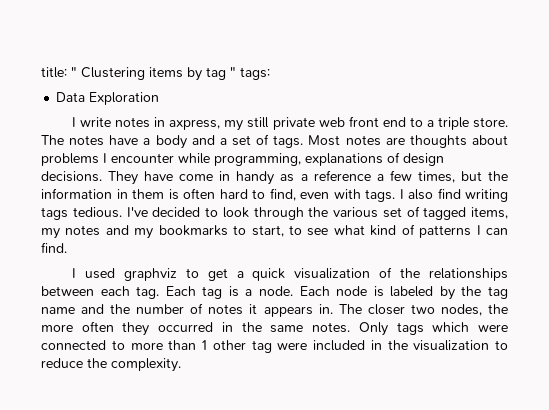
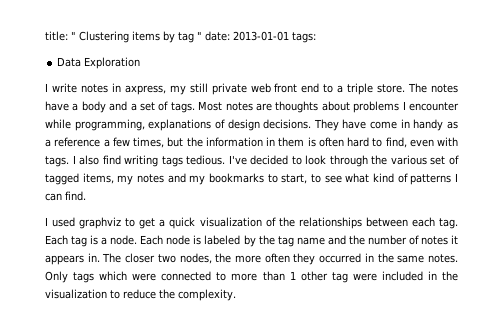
- title: " Clustering items by tag " tags:
+ title: " Clustering items by tag " date: 2013-01-01 tags:

